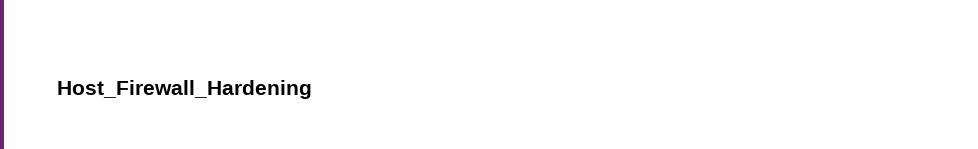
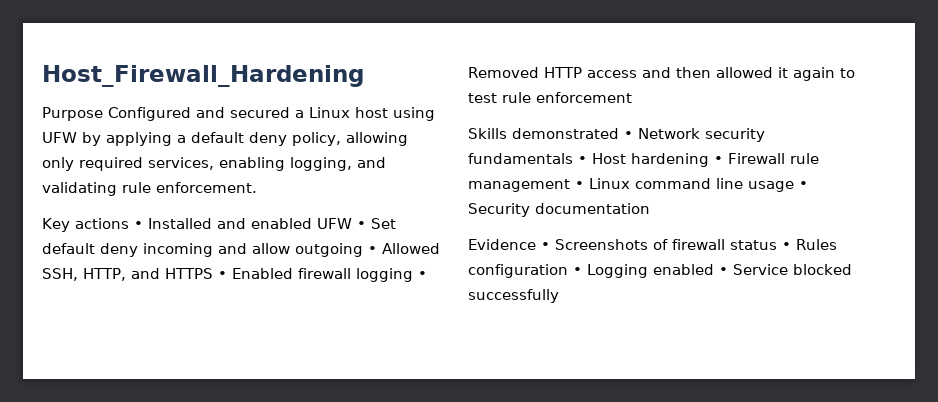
+ Purpose Configured and secured a Linux host using UFW by applying a default deny policy, allowing only required services, enabling logging, and validating rule enforcement.
+ Key actions • Installed and enabled UFW • Set default deny incoming and allow outgoing • Allowed SSH, HTTP, and HTTPS • Enabled firewall logging • Removed HTTP access and then allowed it again to test rule enforcement
+ Skills demonstrated • Network security fundamentals • Host hardening • Firewall rule management • Linux command line usage • Security documentation
+ Evidence • Screenshots of firewall status • Rules configuration • Logging enabled • Service blocked successfully

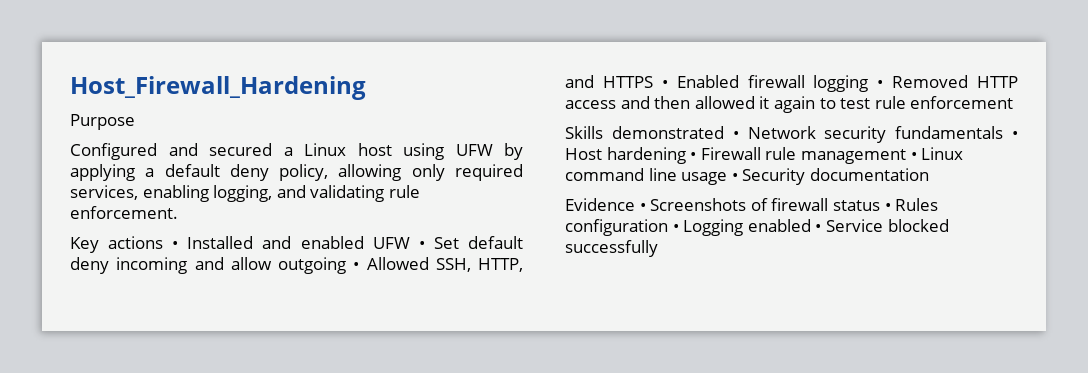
- Purpose Configured and secured a Linux host using UFW by applying a default deny policy, allowing only required services, enabling logging, and validating rule enforcement.
+ Purpose
+ Configured and secured a Linux host using UFW by applying a default deny policy, allowing only required services, enabling logging, and validating rule enforcement.

